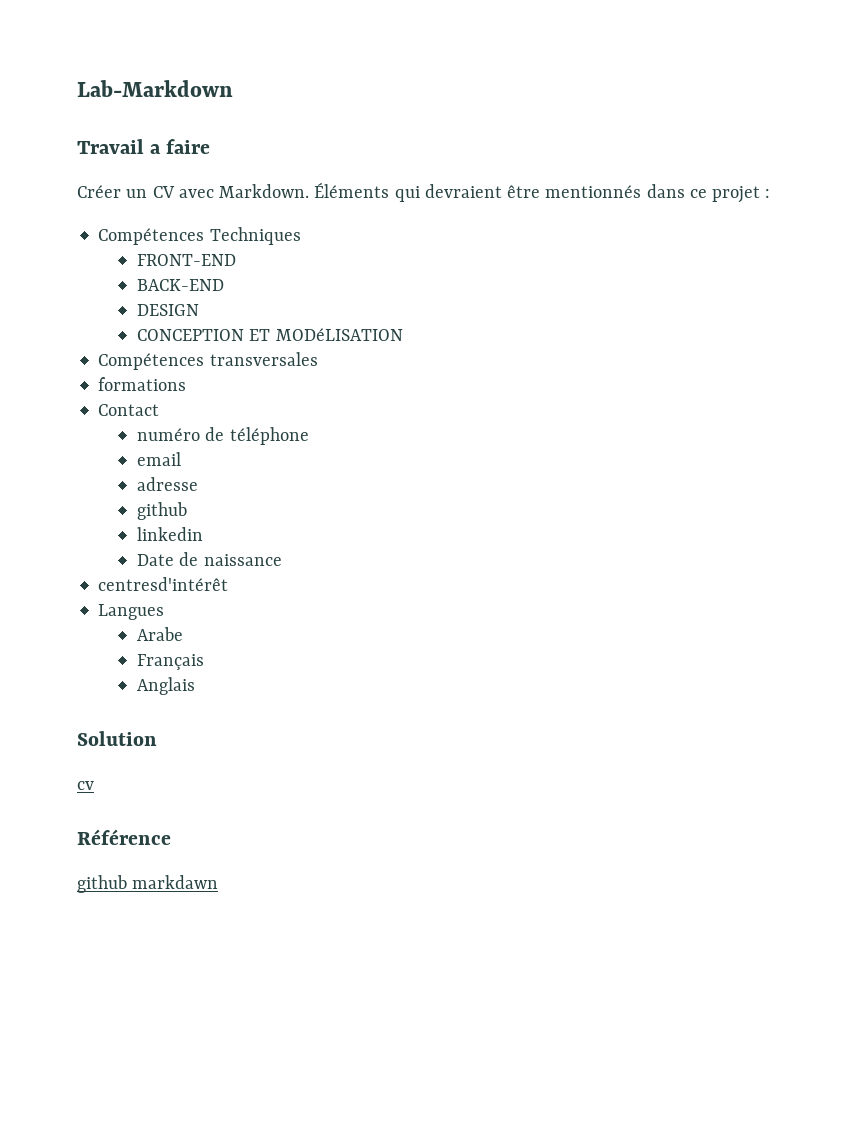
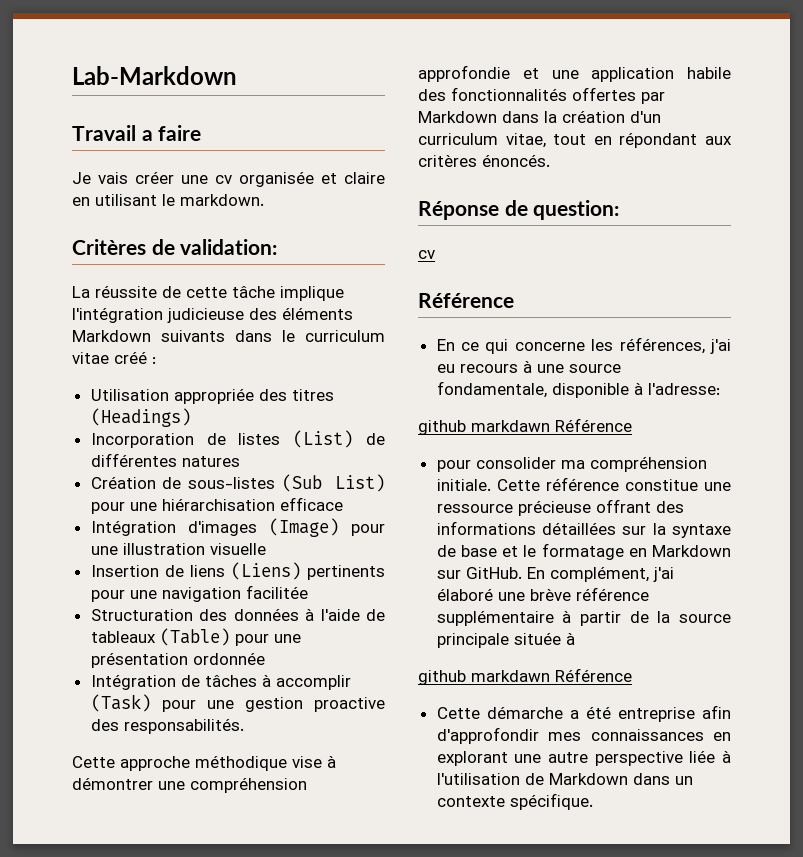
- Créer un CV avec Markdown. Éléments qui devraient être mentionnés dans ce projet :
- Compétences Techniques
- FRONT-END
- BACK-END
- DESIGN
- CONCEPTION ET MODéLISATION
- Compétences transversales
- formations
- Contact
- numéro de téléphone
- email
- adresse
- github
- linkedin
- Date de naissance
- centresd'intérêt
- Langues
- Arabe
- Français
- Anglais
- Solution
+ Je vais créer une cv organisée et claire en utilisant le markdown.
+ Critères de validation:
+ La réussite de cette tâche implique l'intégration judicieuse des éléments Markdown suivants dans le curriculum vitae créé :
+ Utilisation appropriée des titres (Headings)
+ Incorporation de listes (List) de différentes natures
+ Création de sous-listes (Sub List) pour une hiérarchisation efficace
+ Intégration d'images (Image) pour une illustration visuelle
+ Insertion de liens (Liens) pertinents pour une navigation facilitée
+ Structuration des données à l'aide de tableaux (Table) pour une présentation ordonnée
+ Intégration de tâches à accomplir (Task) pour une gestion proactive des responsabilités.
+ Cette approche méthodique vise à démontrer une compréhension approfondie et une application habile des fonctionnalités offertes par Markdown dans la création d'un curriculum vitae, tout en répondant aux critères énoncés.
+ Réponse de question:
  cv
  Référence
- github markdawn
+ En ce qui concerne les références, j'ai eu recours à une source fondamentale, disponible à l'adresse:
+ github markdawn Référence
+ pour consolider ma compréhension initiale. Cette référence constitue une ressource précieuse offrant des informations détaillées sur la syntaxe de base et le formatage en Markdown sur GitHub. En complément, j'ai élaboré une brève référence supplémentaire à partir de la source principale située à
+ github markdawn Référence
+ Cette démarche a été entreprise afin d'approfondir mes connaissances en explorant une autre perspective liée à l'utilisation de Markdown dans un contexte spécifique.

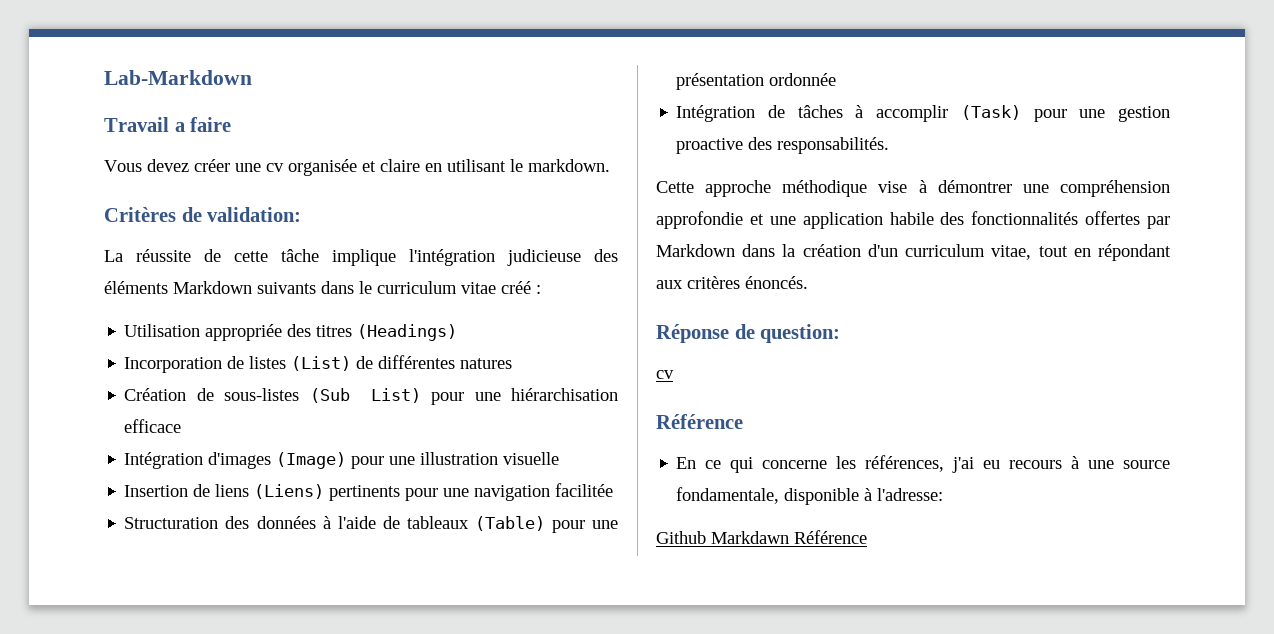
- Je vais créer une cv organisée et claire en utilisant le markdown.
+ Vous devez créer une cv organisée et claire en utilisant le markdown.
  En ce qui concerne les références, j'ai eu recours à une source fondamentale, disponible à l'adresse:
- github markdawn Référence
- pour consolider ma compréhension initiale. Cette référence constitue une ressource précieuse offrant des informations détaillées sur la syntaxe de base et le formatage en Markdown sur GitHub. En complément, j'ai élaboré une brève référence supplémentaire à partir de la source principale située à
- github markdawn Référence
- Cette démarche a été entreprise afin d'approfondir mes connaissances en explorant une autre perspective liée à l'utilisation de Markdown dans un contexte spécifique.
+ Github Markdawn Référence

